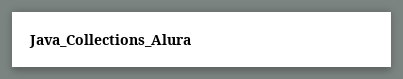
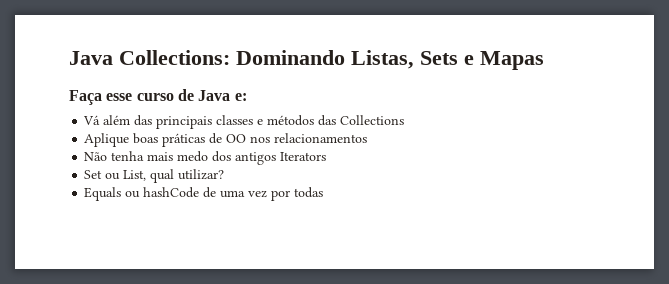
- Java_Collections_Alura
+ Java Collections: Dominando Listas, Sets e Mapas
+ Faça esse curso de Java e:
+ Vá além das principais classes e métodos das Collections
+ Aplique boas práticas de OO nos relacionamentos
+ Não tenha mais medo dos antigos Iterators
+ Set ou List, qual utilizar?
+ Equals ou hashCode de uma vez por todas

